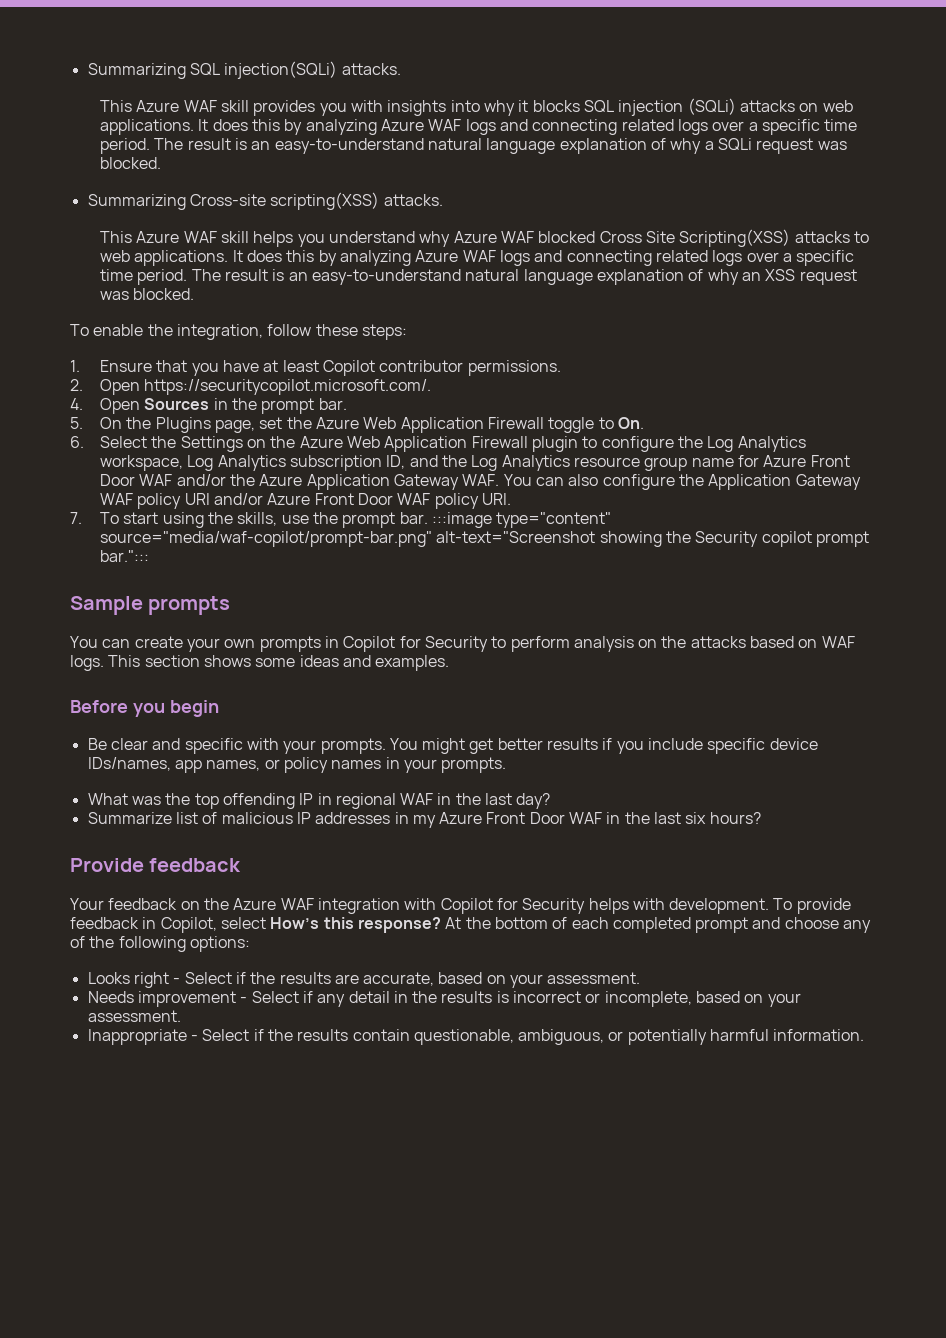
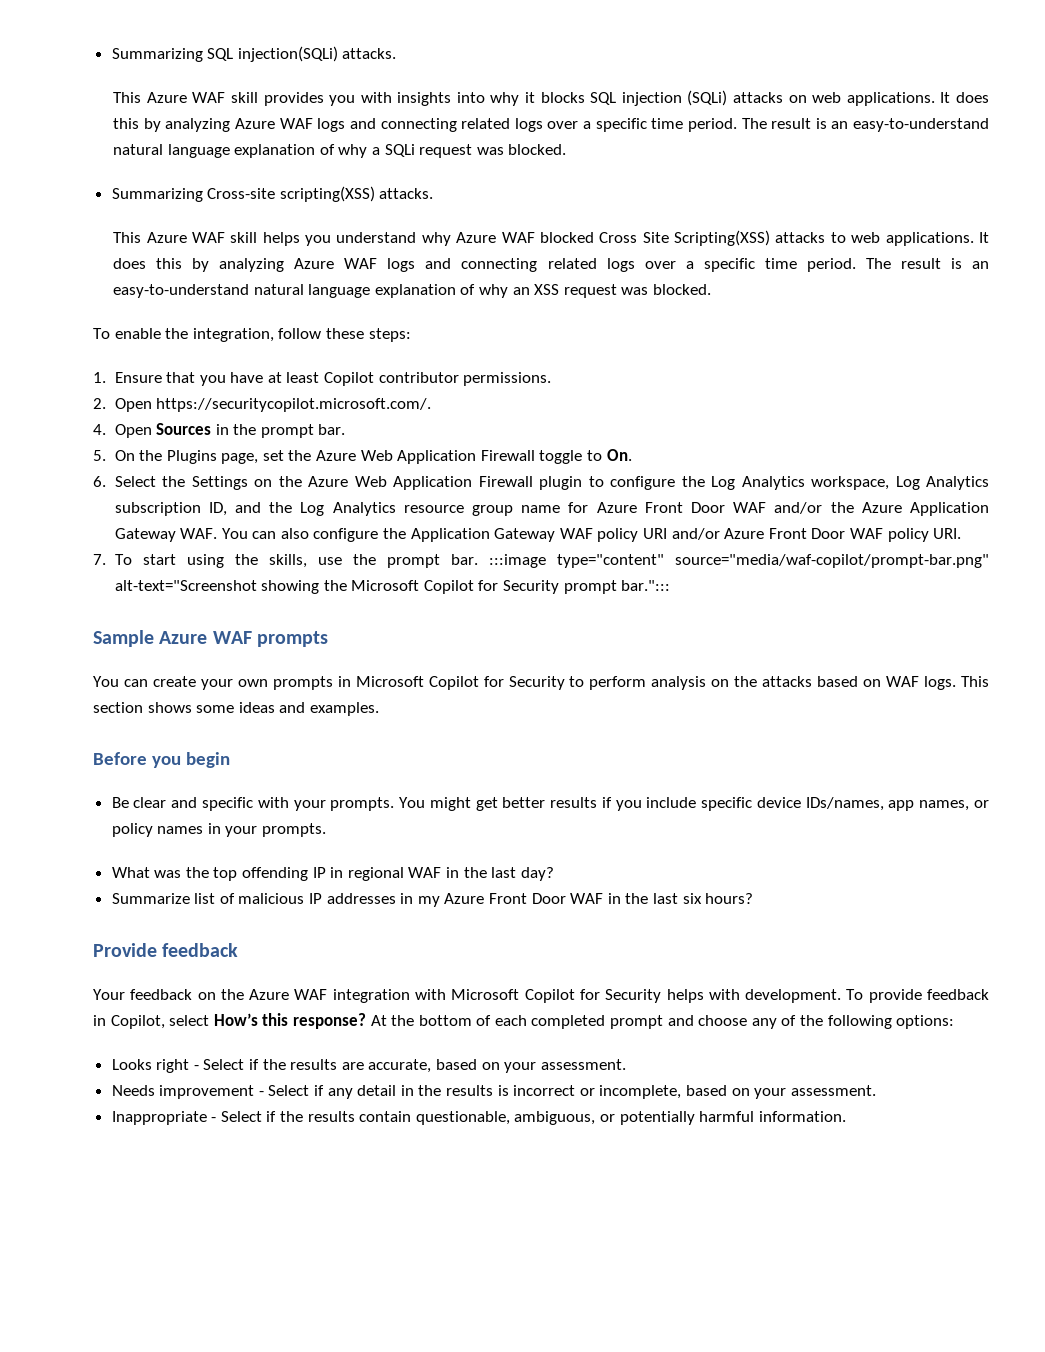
- 7. To start using the skills, use the prompt bar. :::image type="content" source="media/waf-copilot/prompt-bar.png" alt-text="Screenshot showing the Security copilot prompt bar.":::
+ 7. To start using the skills, use the prompt bar. :::image type="content" source="media/waf-copilot/prompt-bar.png" alt-text="Screenshot showing the Microsoft Copilot for Security prompt bar.":::
- Sample prompts
+ Sample Azure WAF prompts
- You can create your own prompts in Copilot for Security to perform analysis on the attacks based on WAF logs.
+ You can create your own prompts in Microsoft Copilot for Security to perform analysis on the attacks based on WAF logs.
- Your feedback on the Azure WAF integration with Copilot for Security helps with development.
+ Your feedback on the Azure WAF integration with Microsoft Copilot for Security helps with development.

